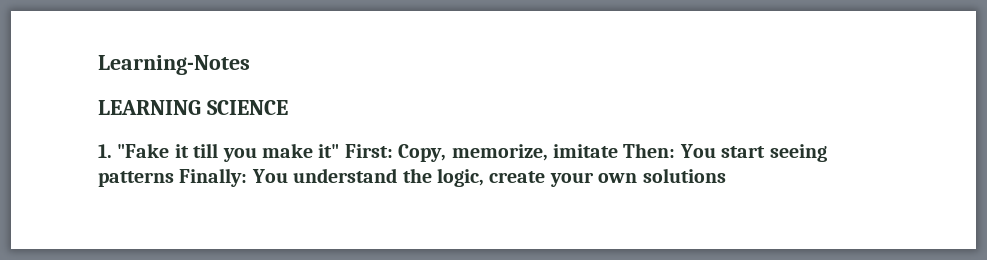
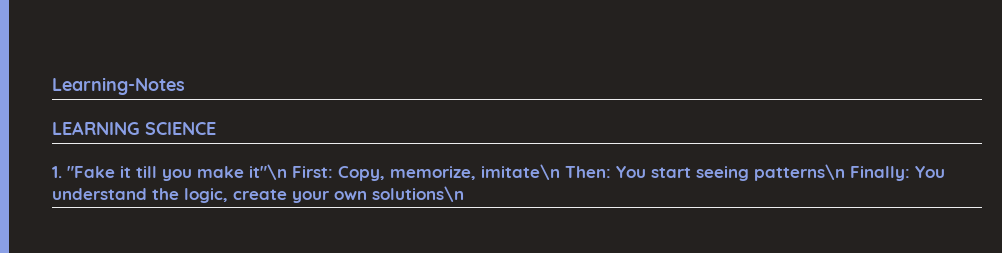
- 1. "Fake it till you make it" First: Copy, memorize, imitate Then: You start seeing patterns Finally: You understand the logic, create your own solutions
+ 1. "Fake it till you make it"\n First: Copy, memorize, imitate\n Then: You start seeing patterns\n Finally: You understand the logic, create your own solutions\n

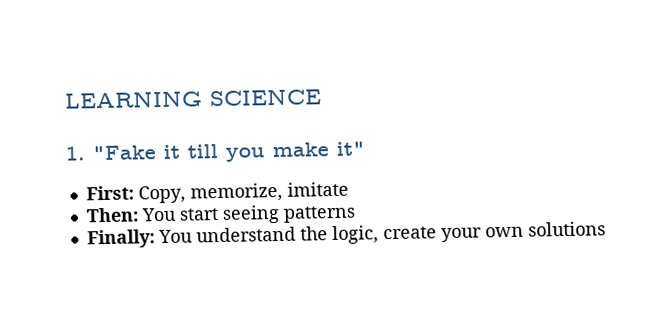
- Learning-Notes
- 1. "Fake it till you make it"\n First: Copy, memorize, imitate\n Then: You start seeing patterns\n Finally: You understand the logic, create your own solutions\n
+ 1. "Fake it till you make it"
+ First: Copy, memorize, imitate
+ Then: You start seeing patterns
+ Finally: You understand the logic, create your own solutions

